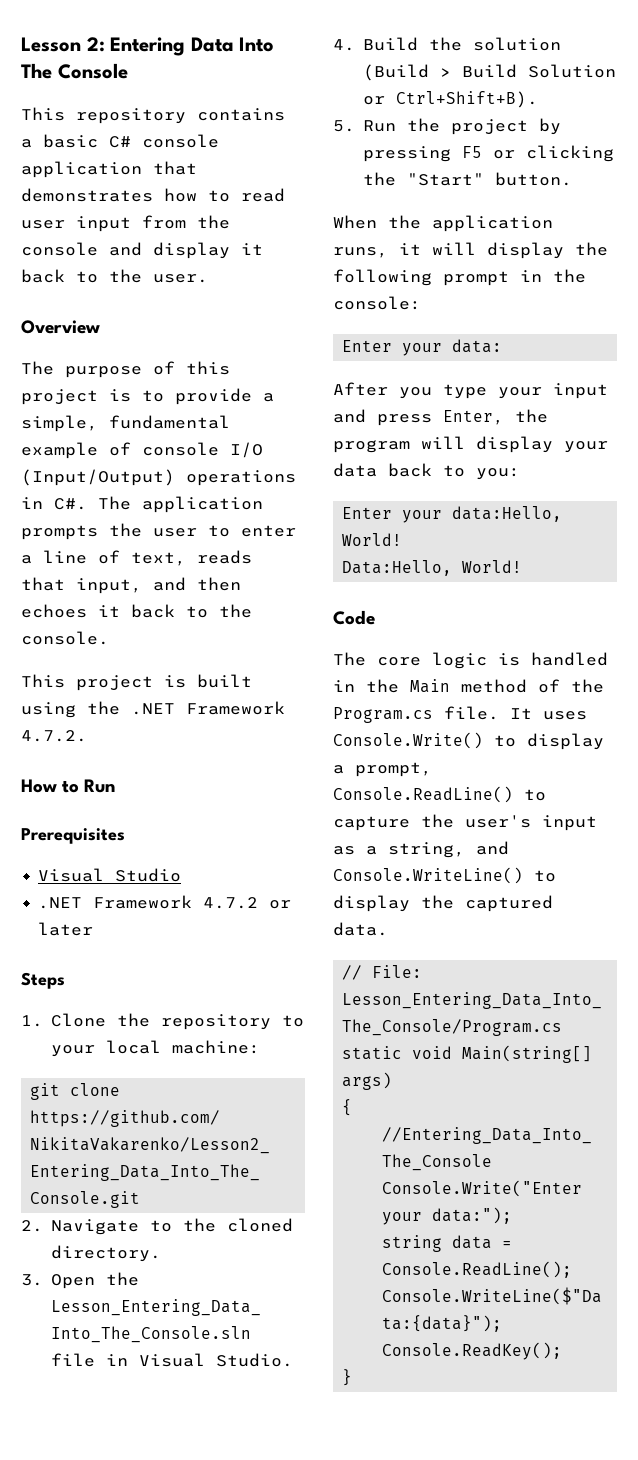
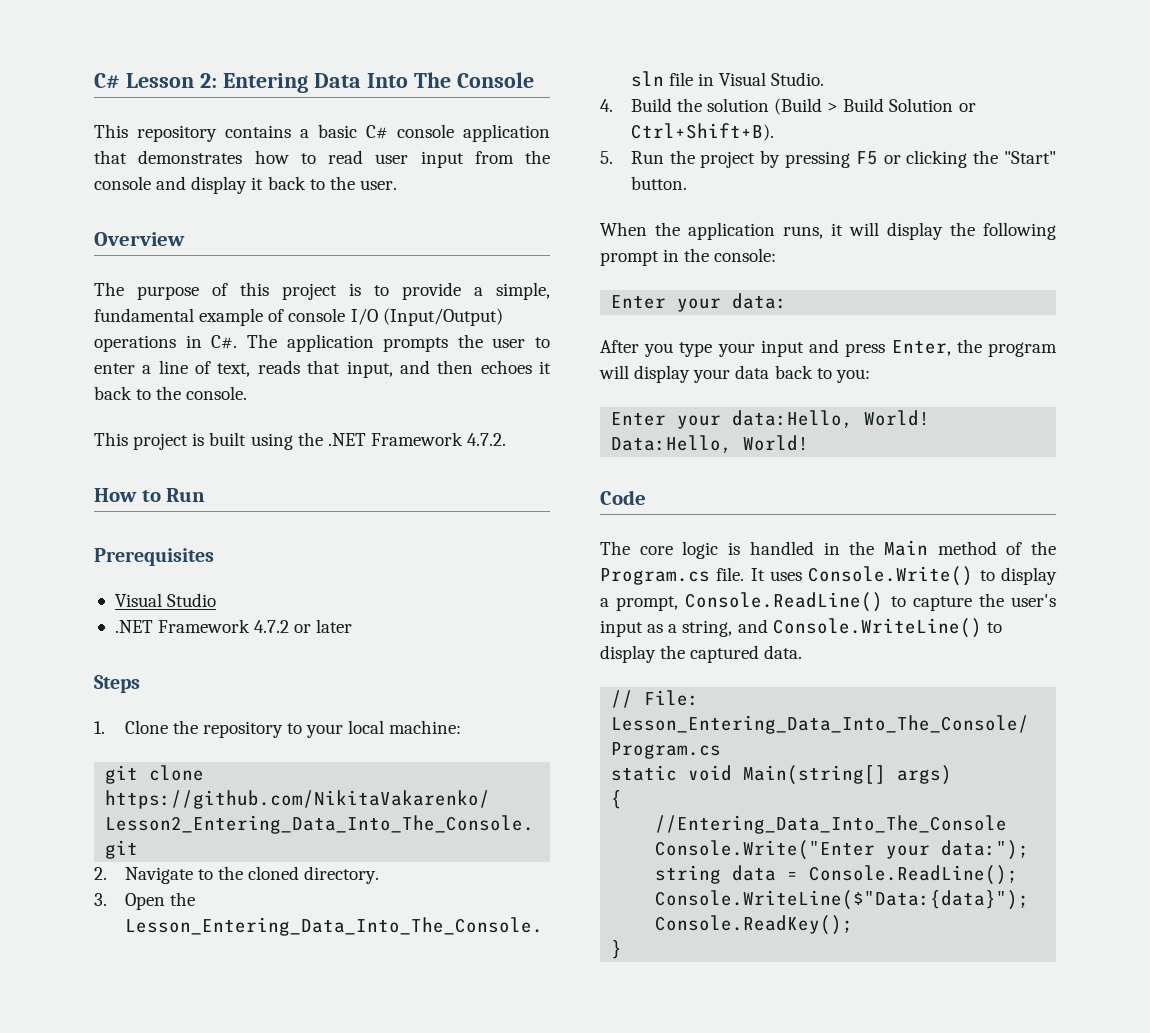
- Lesson 2: Entering Data Into The Console
+ C# Lesson 2: Entering Data Into The Console

